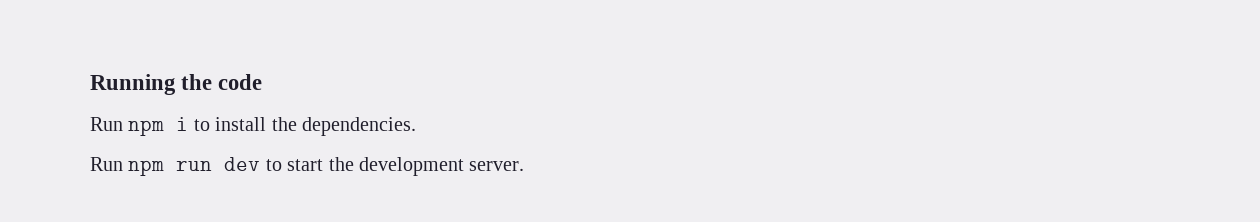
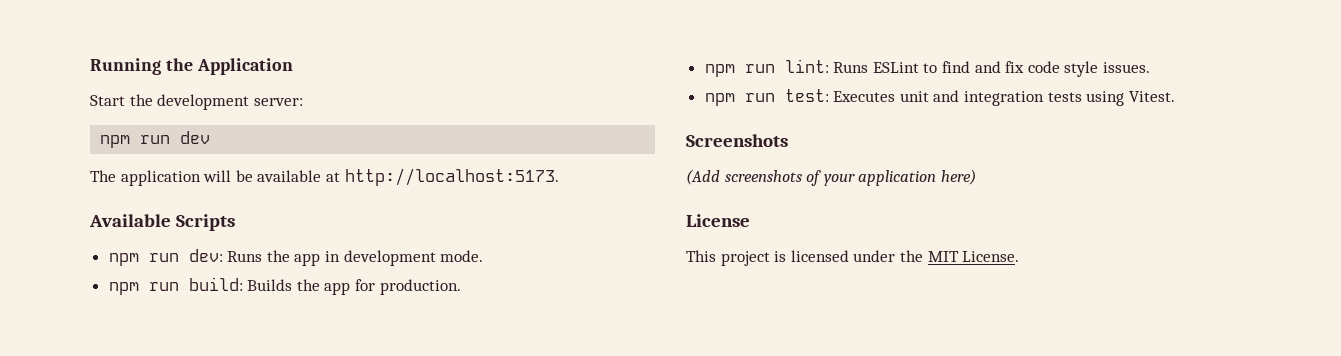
- Running the code
- Run npm i to install the dependencies.
- Run npm run dev to start the development server.
+ Running the Application
+ Start the development server:
+ npm run dev
+ The application will be available at http://localhost:5173.
+ Available Scripts
+ npm run dev: Runs the app in development mode.
+ npm run build: Builds the app for production.
+ npm run lint: Runs ESLint to find and fix code style issues.
+ npm run test: Executes unit and integration tests using Vitest.
+ Screenshots
+ (Add screenshots of your application here)
+ License
+ This project is licensed under the MIT License.

